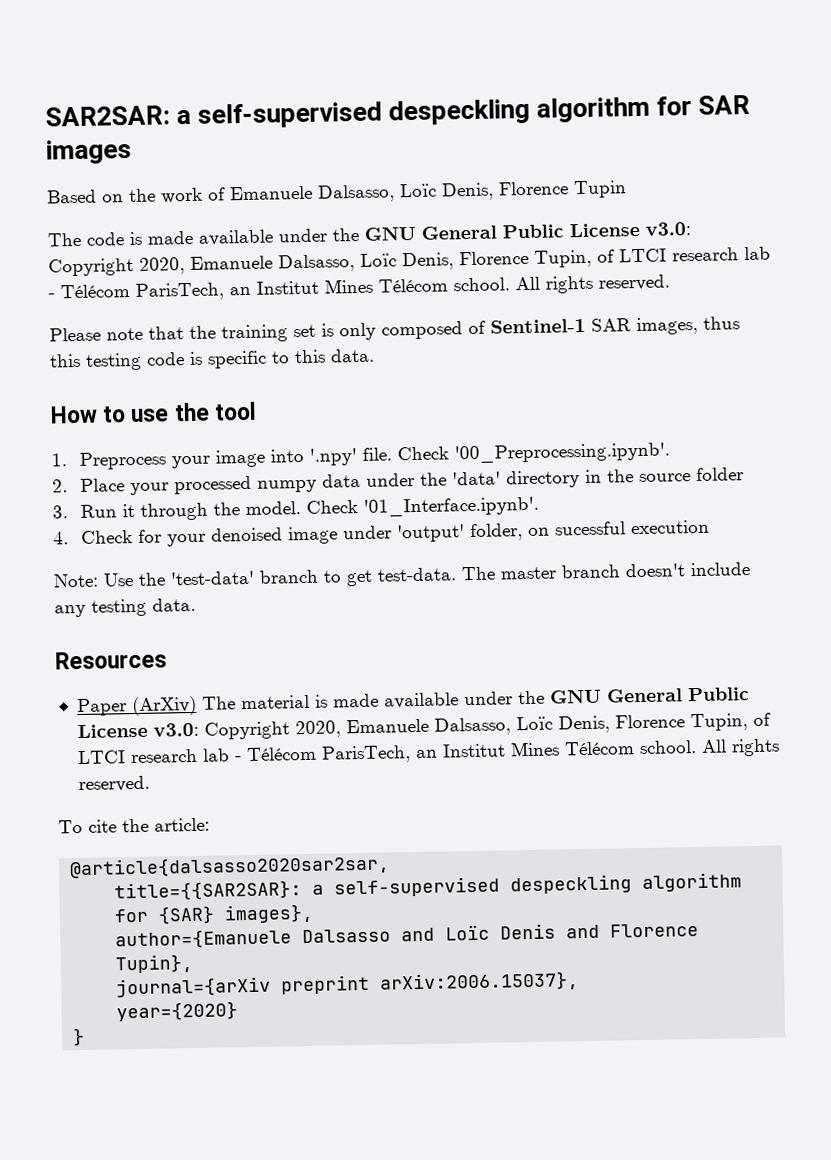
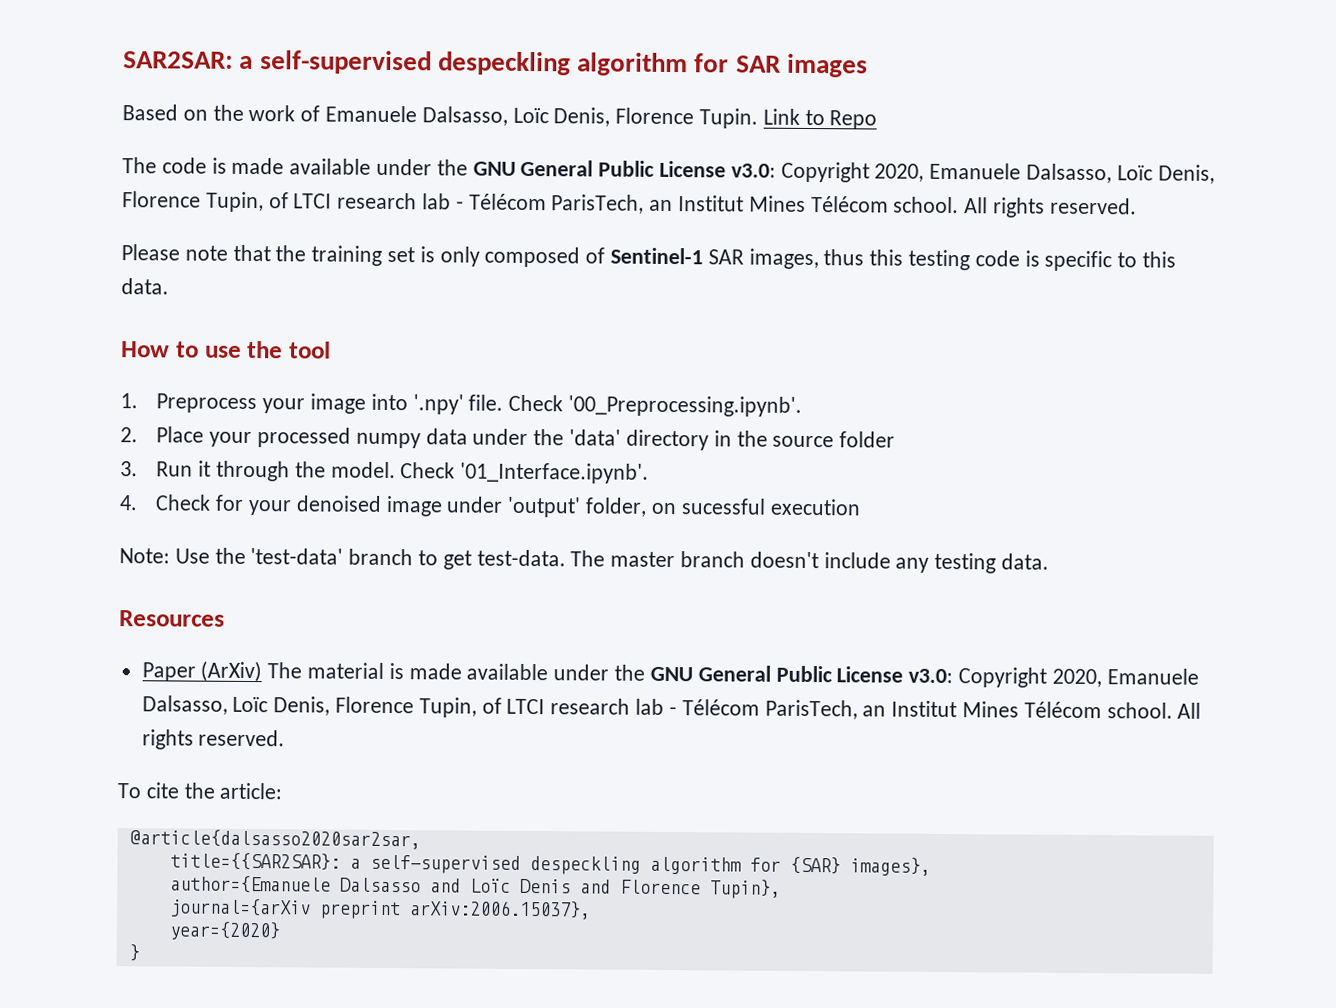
- Based on the work of Emanuele Dalsasso, Loïc Denis, Florence Tupin
+ Based on the work of Emanuele Dalsasso, Loïc Denis, Florence Tupin. Link to Repo

